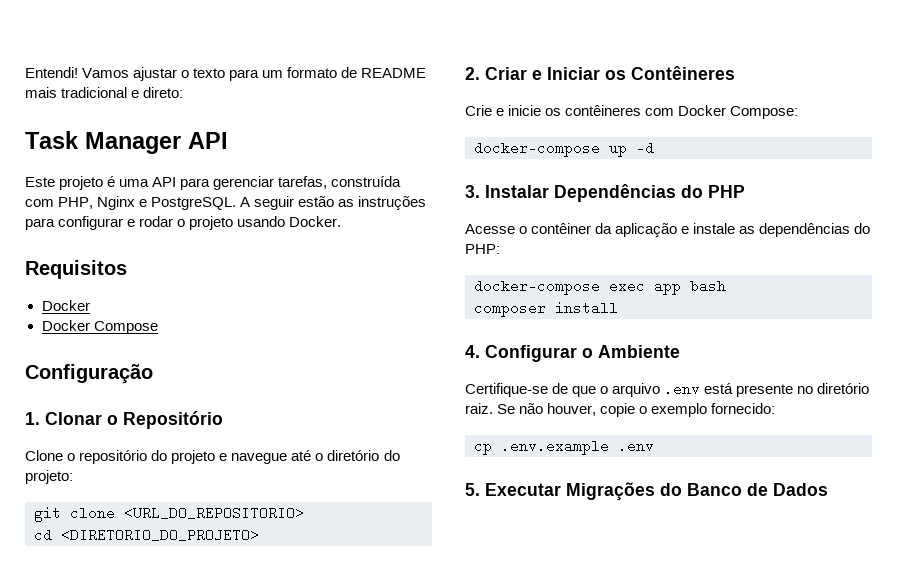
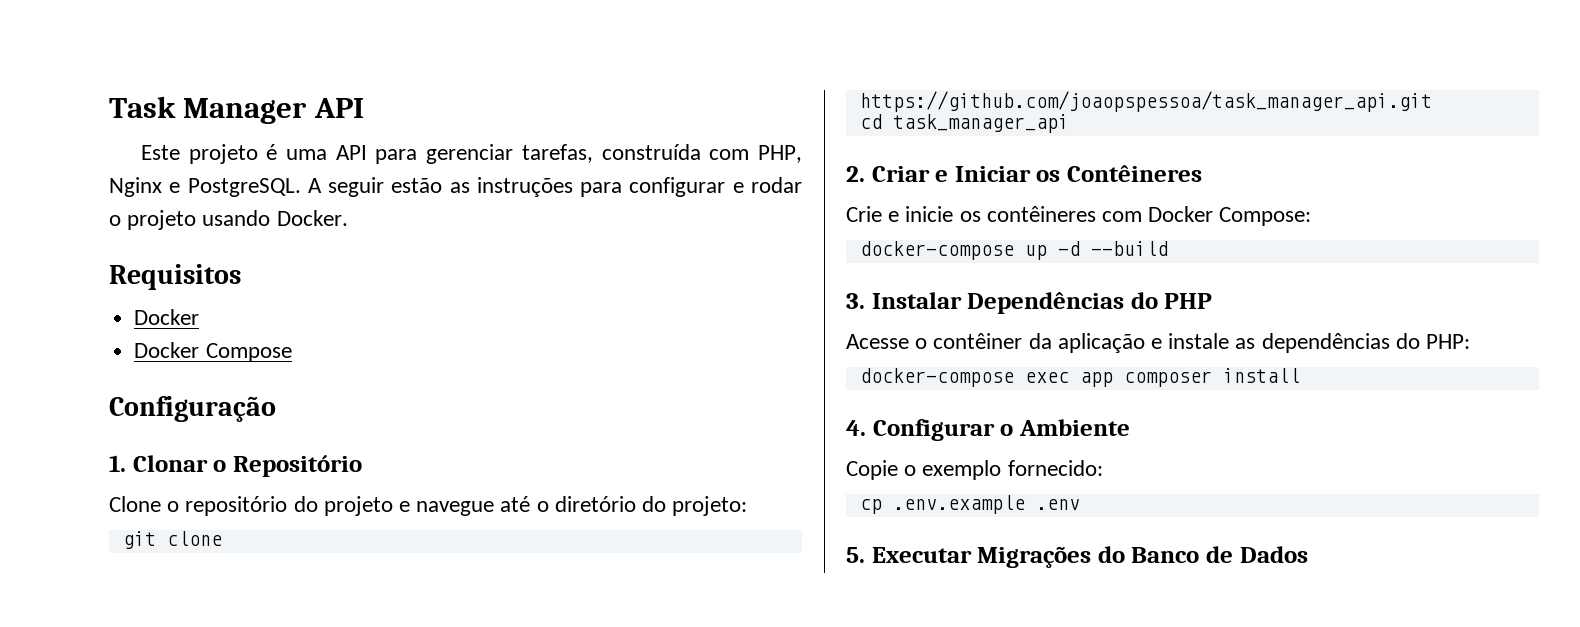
- Entendi! Vamos ajustar o texto para um formato de README mais tradicional e direto:
- git clone <URL_DO_REPOSITORIO>
+ git clone https://github.com/joaopspessoa/task_manager_api.git
- cd <DIRETORIO_DO_PROJETO>
+ cd task_manager_api
- docker-compose up -d
+ docker-compose up -d --build
- docker-compose exec app bash
- composer install
+ docker-compose exec app composer install
- Certifique-se de que o arquivo .env está presente no diretório raiz. Se não houver, copie o exemplo fornecido:
+ Copie o exemplo fornecido:

